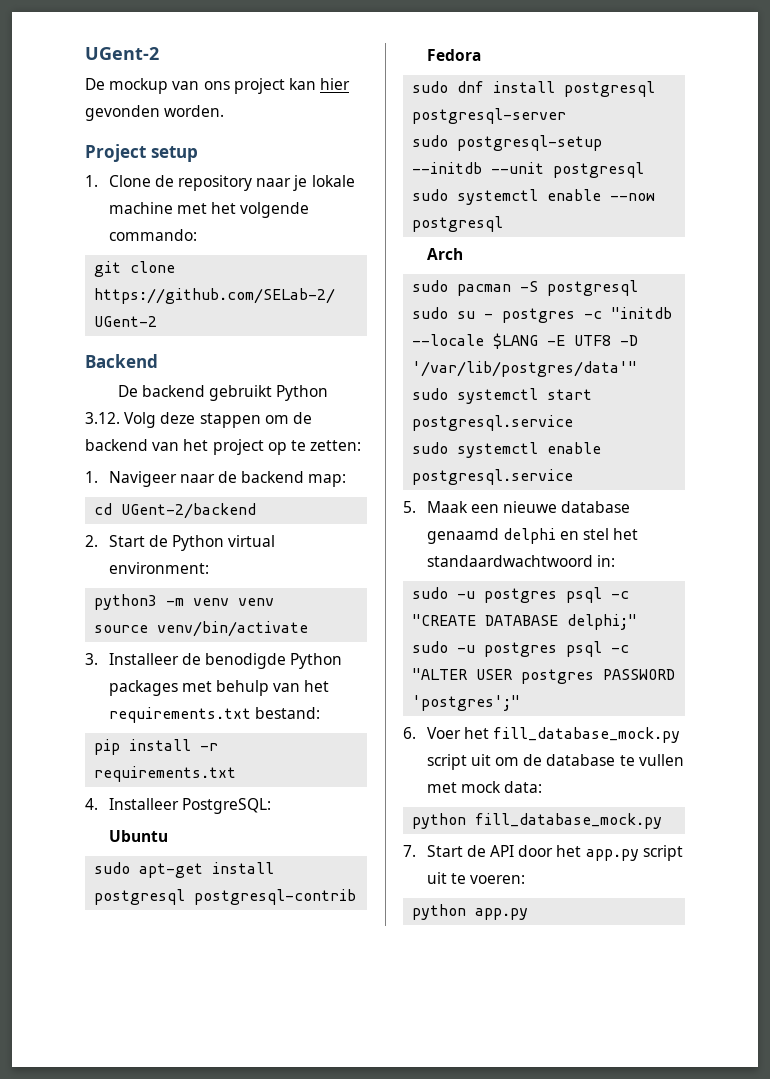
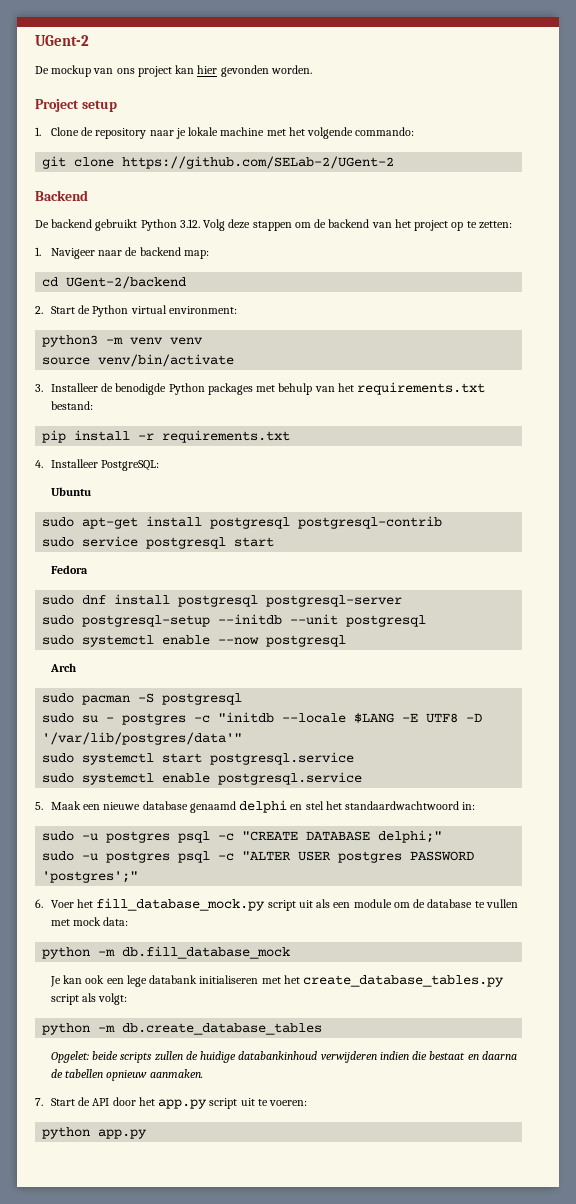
+ sudo service postgresql start
- 6. Voer het fill_database_mock.py script uit om de database te vullen met mock data:
+ 6. Voer het fill_database_mock.py script uit als een module om de database te vullen met mock data:
- python fill_database_mock.py
+ python -m db.fill_database_mock
+ Je kan ook een lege databank initialiseren met het create_database_tables.py script als volgt:
+ python -m db.create_database_tables
+ Opgelet: beide scripts zullen de huidige databankinhoud verwijderen indien die bestaat en daarna de tabellen opnieuw aanmaken.

